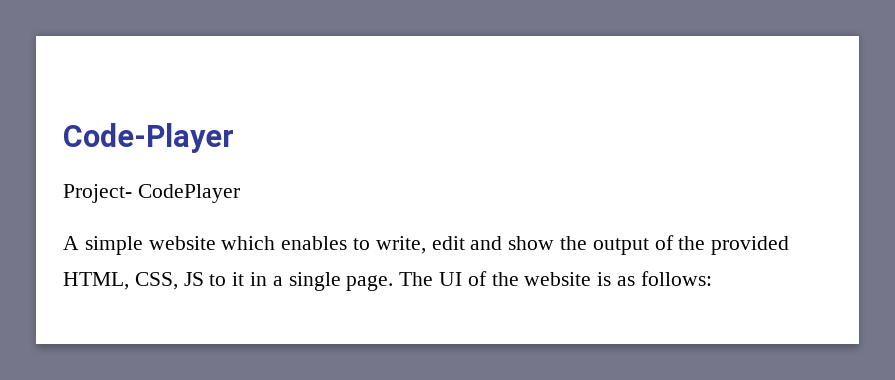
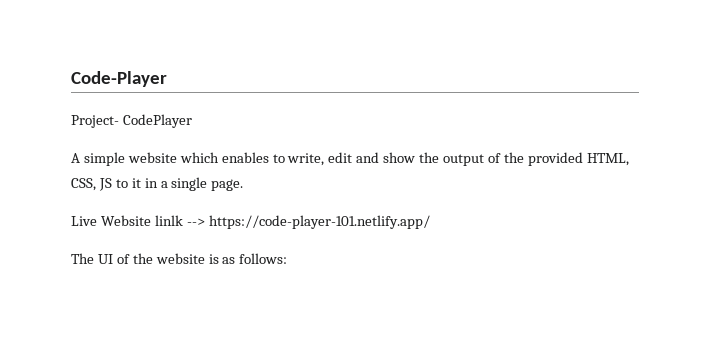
- A simple website which enables to write, edit and show the output of the provided HTML, CSS, JS to it in a single page. The UI of the website is as follows:
+ A simple website which enables to write, edit and show the output of the provided HTML, CSS, JS to it in a single page.
+ Live Website linlk --> https://code-player-101.netlify.app/
+ The UI of the website is as follows:

